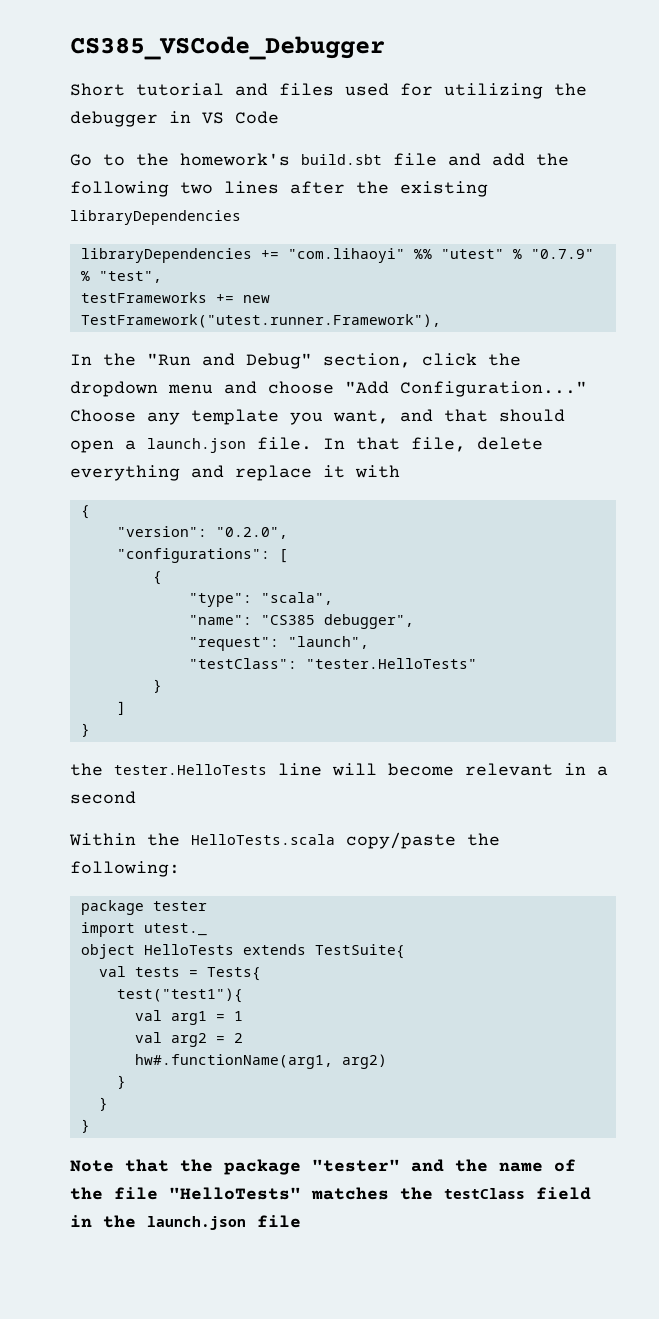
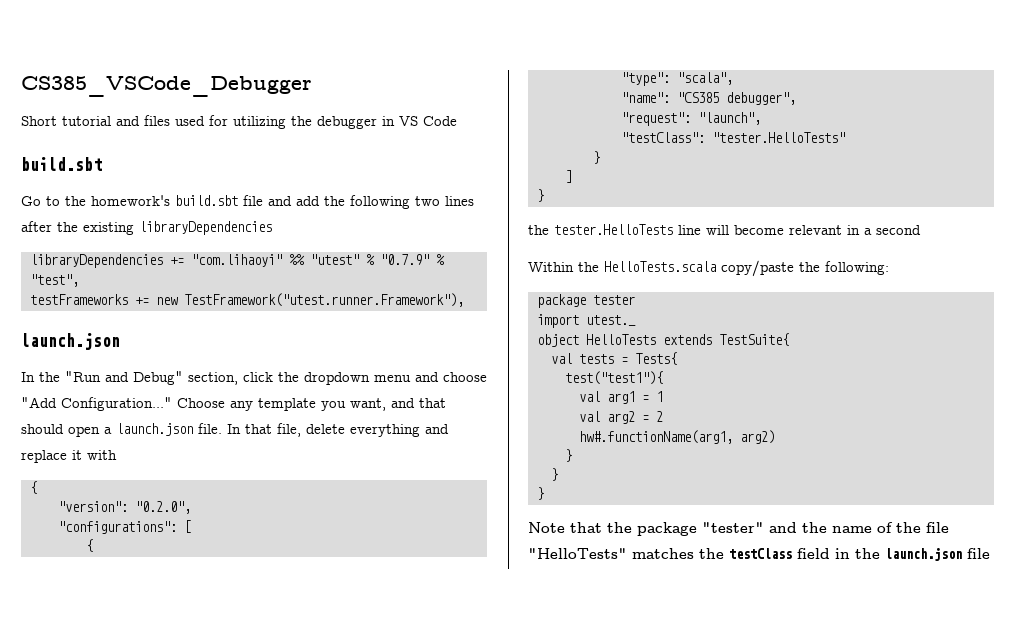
  Short tutorial and files used for utilizing the debugger in VS Code
+ build.sbt
  testFrameworks += new TestFramework("utest.runner.Framework"),
+ launch.json

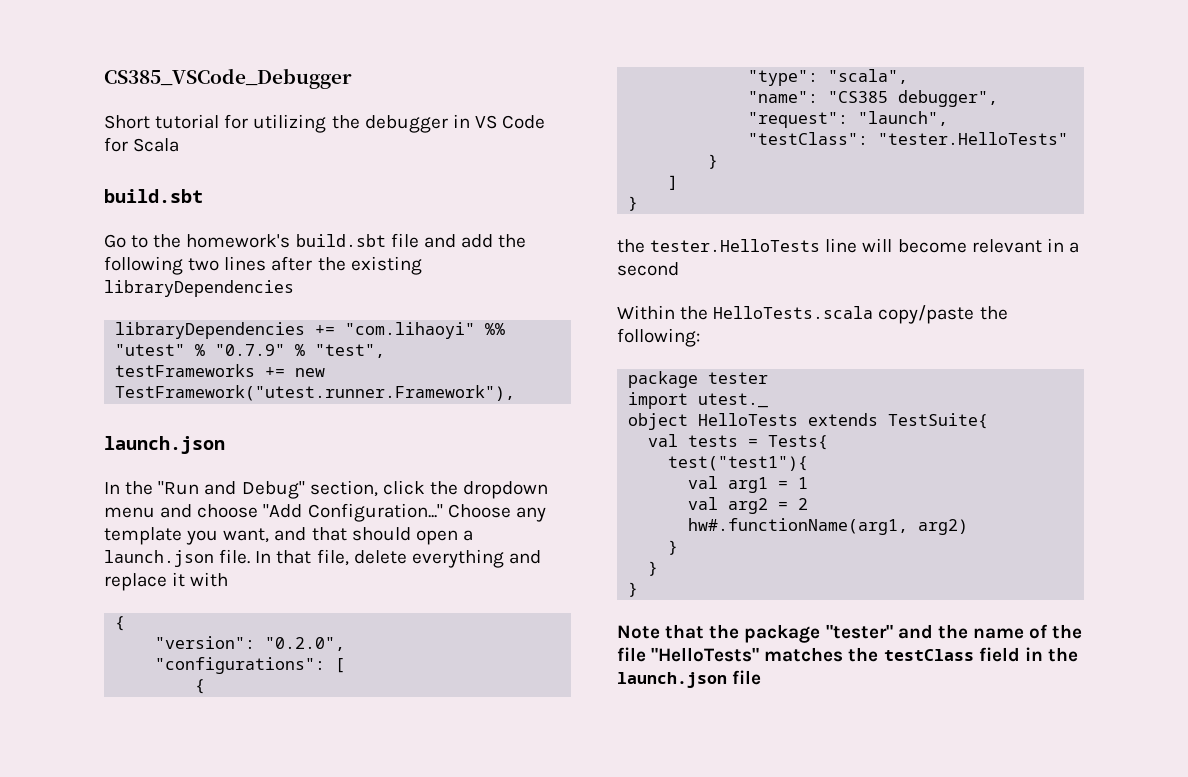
- Short tutorial and files used for utilizing the debugger in VS Code
+ Short tutorial for utilizing the debugger in VS Code for Scala

